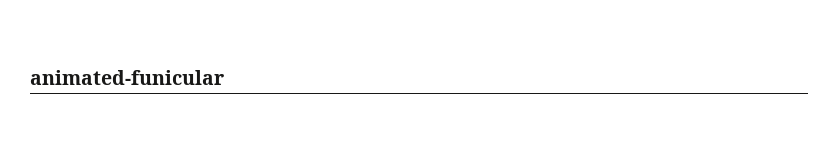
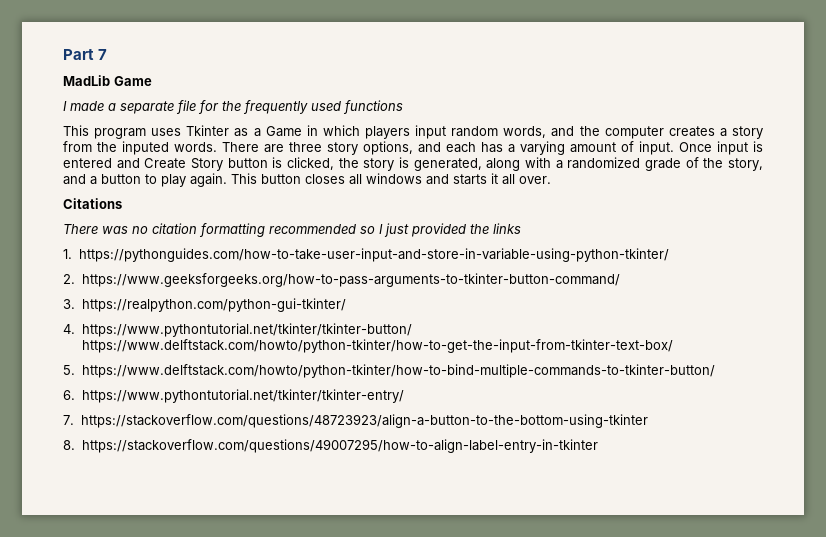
- animated-funicular
+ Part 7
+ MadLib Game
+ I made a separate file for the frequently used functions
+ This program uses Tkinter as a Game in which players input random words, and the computer creates a story from the inputed words. There are three story options, and each has a varying amount of input. Once input is entered and Create Story button is clicked, the story is generated, along with a randomized grade of the story, and a button to play again. This button closes all windows and starts it all over.
+ Citations
+ There was no citation formatting recommended so I just provided the links
+ 1. https://pythonguides.com/how-to-take-user-input-and-store-in-variable-using-python-tkinter/
+ 2. https://www.geeksforgeeks.org/how-to-pass-arguments-to-tkinter-button-command/
+ 3. https://realpython.com/python-gui-tkinter/
+ 4. https://www.pythontutorial.net/tkinter/tkinter-button/ https://www.delftstack.com/howto/python-tkinter/how-to-get-the-input-from-tkinter-text-box/
+ 5. https://www.delftstack.com/howto/python-tkinter/how-to-bind-multiple-commands-to-tkinter-button/
+ 6. https://www.pythontutorial.net/tkinter/tkinter-entry/
+ 7. https://stackoverflow.com/questions/48723923/align-a-button-to-the-bottom-using-tkinter
+ 8. https://stackoverflow.com/questions/49007295/how-to-align-label-entry-in-tkinter

